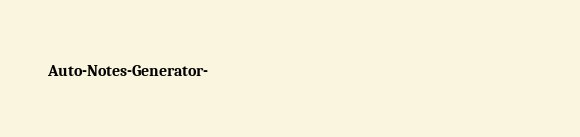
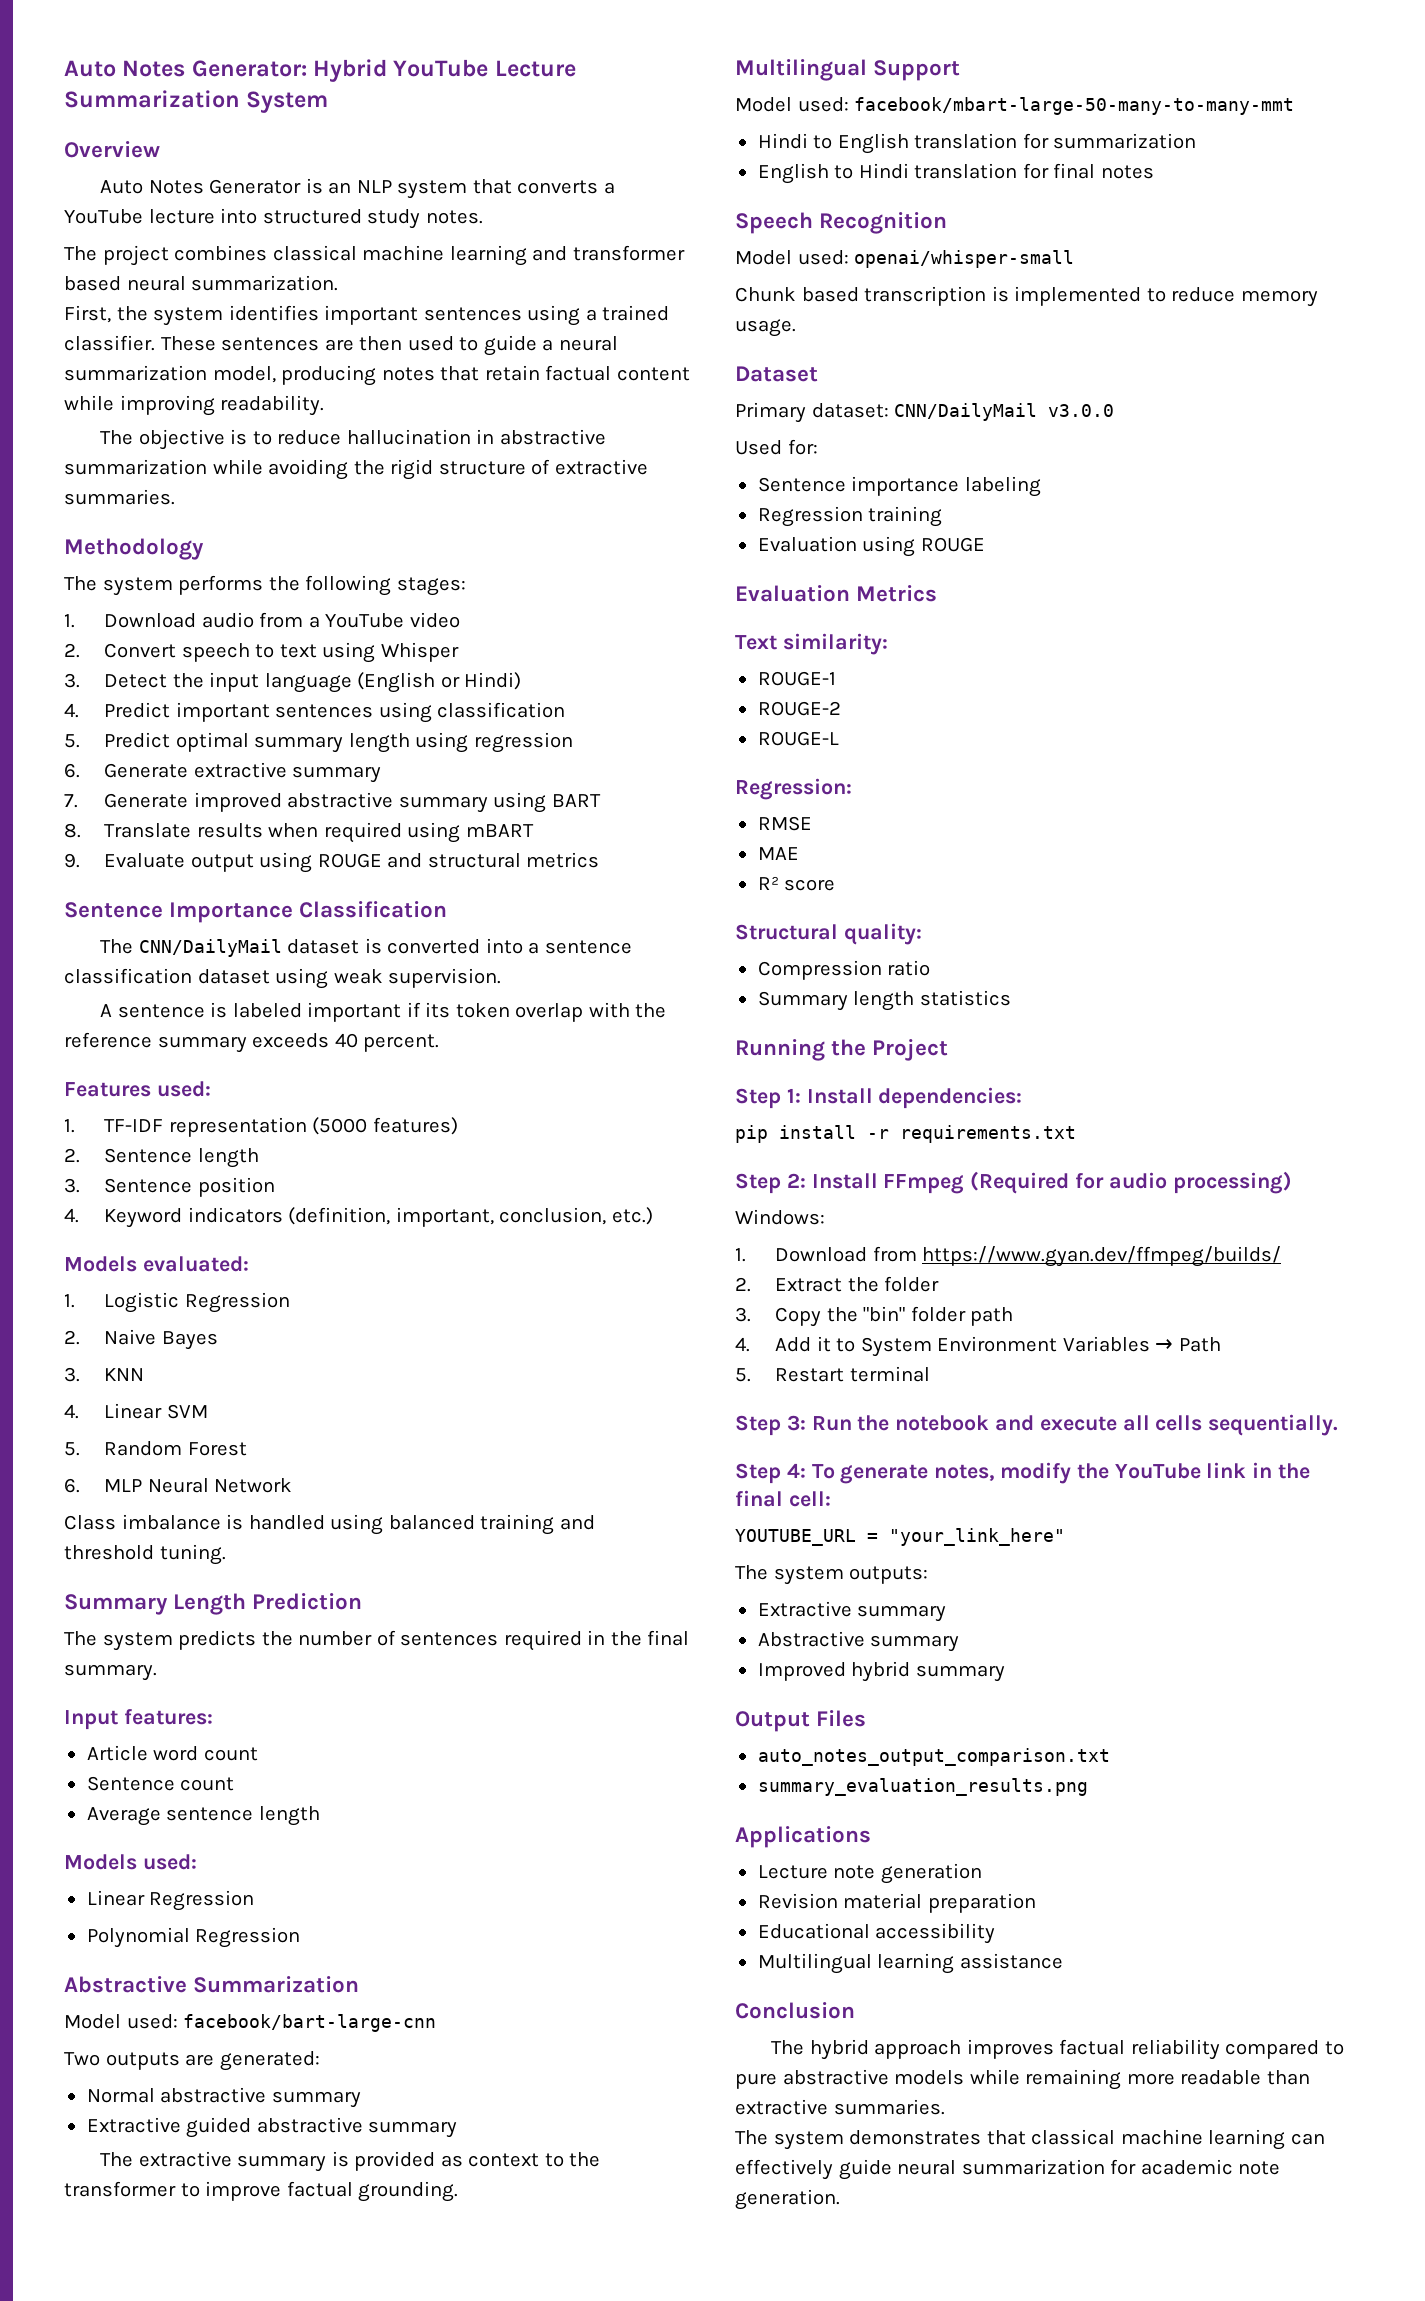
- Auto-Notes-Generator-
+ Auto Notes Generator: Hybrid YouTube Lecture Summarization System
+ Overview
+ Auto Notes Generator is an NLP system that converts a YouTube lecture into structured study notes.
+ The project combines classical machine learning and transformer based neural summarization.
+ First, the system identifies important sentences using a trained classifier. These sentences are then used to guide a neural summarization model, producing notes that retain factual content while improving readability.
+ The objective is to reduce hallucination in abstractive summarization while avoiding the rigid structure of extractive summaries.
+ Methodology
+ The system performs the following stages:
+ 1. Download audio from a YouTube video
+ 2. Convert speech to text using Whisper
+ 3. Detect the input language (English or Hindi)
+ 4. Predict important sentences using classification
+ 5. Predict optimal summary length using regression
+ 6. Generate extractive summary
+ 7. Generate improved abstractive summary using BART
+ 8. Translate results when required using mBART
+ 9. Evaluate output using ROUGE and structural metrics
+ Sentence Importance Classification
+ The CNN/DailyMail dataset is converted into a sentence classification dataset using weak supervision.
+ A sentence is labeled important if its token overlap with the reference summary exceeds 40 percent.
+ Features used:
+ 1. TF-IDF representation (5000 features)
+ 2. Sentence length
+ 3. Sentence position
+ 4. Keyword indicators (definition, important, conclusion, etc.)
+ Models evaluated:
+ 1. Logistic Regression
+ 2. Naive Bayes
+ 3. KNN
+ 4. Linear SVM
+ 5. Random Forest
+ 6. MLP Neural Network
+ Class imbalance is handled using balanced training and threshold tuning.
+ Summary Length Prediction
+ The system predicts the number of sentences required in the final summary.
+ Input features:
+ Article word count
+ Sentence count
+ Average sentence length
+ Models used:
+ Linear Regression
+ Polynomial Regression
+ Abstractive Summarization
+ Model used: facebook/bart-large-cnn
+ Two outputs are generated:
+ Normal abstractive summary
+ Extractive guided abstractive summary
+ The extractive summary is provided as context to the transformer to improve factual grounding.
+ Multilingual Support
+ Model used: facebook/mbart-large-50-many-to-many-mmt
+ Hindi to English translation for summarization
+ English to Hindi translation for final notes
+ Speech Recognition
+ Model used: openai/whisper-small
+ Chunk based transcription is implemented to reduce memory usage.
+ Dataset
+ Primary dataset: CNN/DailyMail v3.0.0
+ Used for:
+ Sentence importance labeling
+ Regression training
+ Evaluation using ROUGE
+ Evaluation Metrics
+ Text similarity:
+ ROUGE-1
+ ROUGE-2
+ ROUGE-L
+ Regression:
+ RMSE
+ MAE
+ R² score
+ Structural quality:
+ Compression ratio
+ Summary length statistics
+ Running the Project
+ Step 1: Install dependencies:
+ pip install -r requirements.txt
+ Step 2: Install FFmpeg (Required for audio processing)
+ Windows:
+ 1. Download from https://www.gyan.dev/ffmpeg/builds/
+ 2. Extract the folder
+ 3. Copy the "bin" folder path
+ 4. Add it to System Environment Variables → Path
+ 5. Restart terminal
+ Step 3: Run the notebook and execute all cells sequentially.
+ Step 4: To generate notes, modify the YouTube link in the final cell:
+ YOUTUBE_URL = "your_link_here"
+ The system outputs:
+ Extractive summary
+ Abstractive summary
+ Improved hybrid summary
+ Output Files
+ auto_notes_output_comparison.txt
+ summary_evaluation_results.png
+ Applications
+ Lecture note generation
+ Revision material preparation
+ Educational accessibility
+ Multilingual learning assistance
+ Conclusion
+ The hybrid approach improves factual reliability compared to pure abstractive models while remaining more readable than extractive summaries.
+ The system demonstrates that classical machine learning can effectively guide neural summarization for academic note generation.

